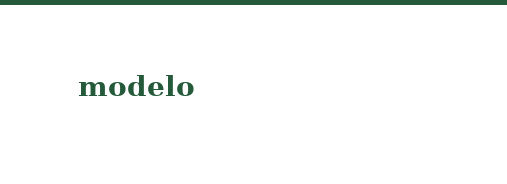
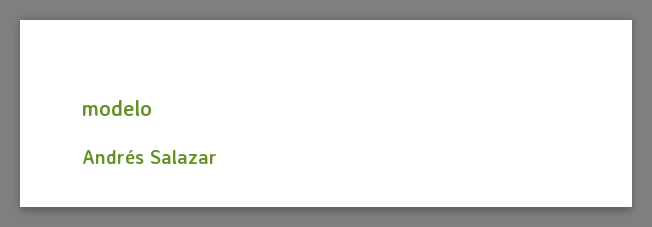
+ Andrés Salazar

